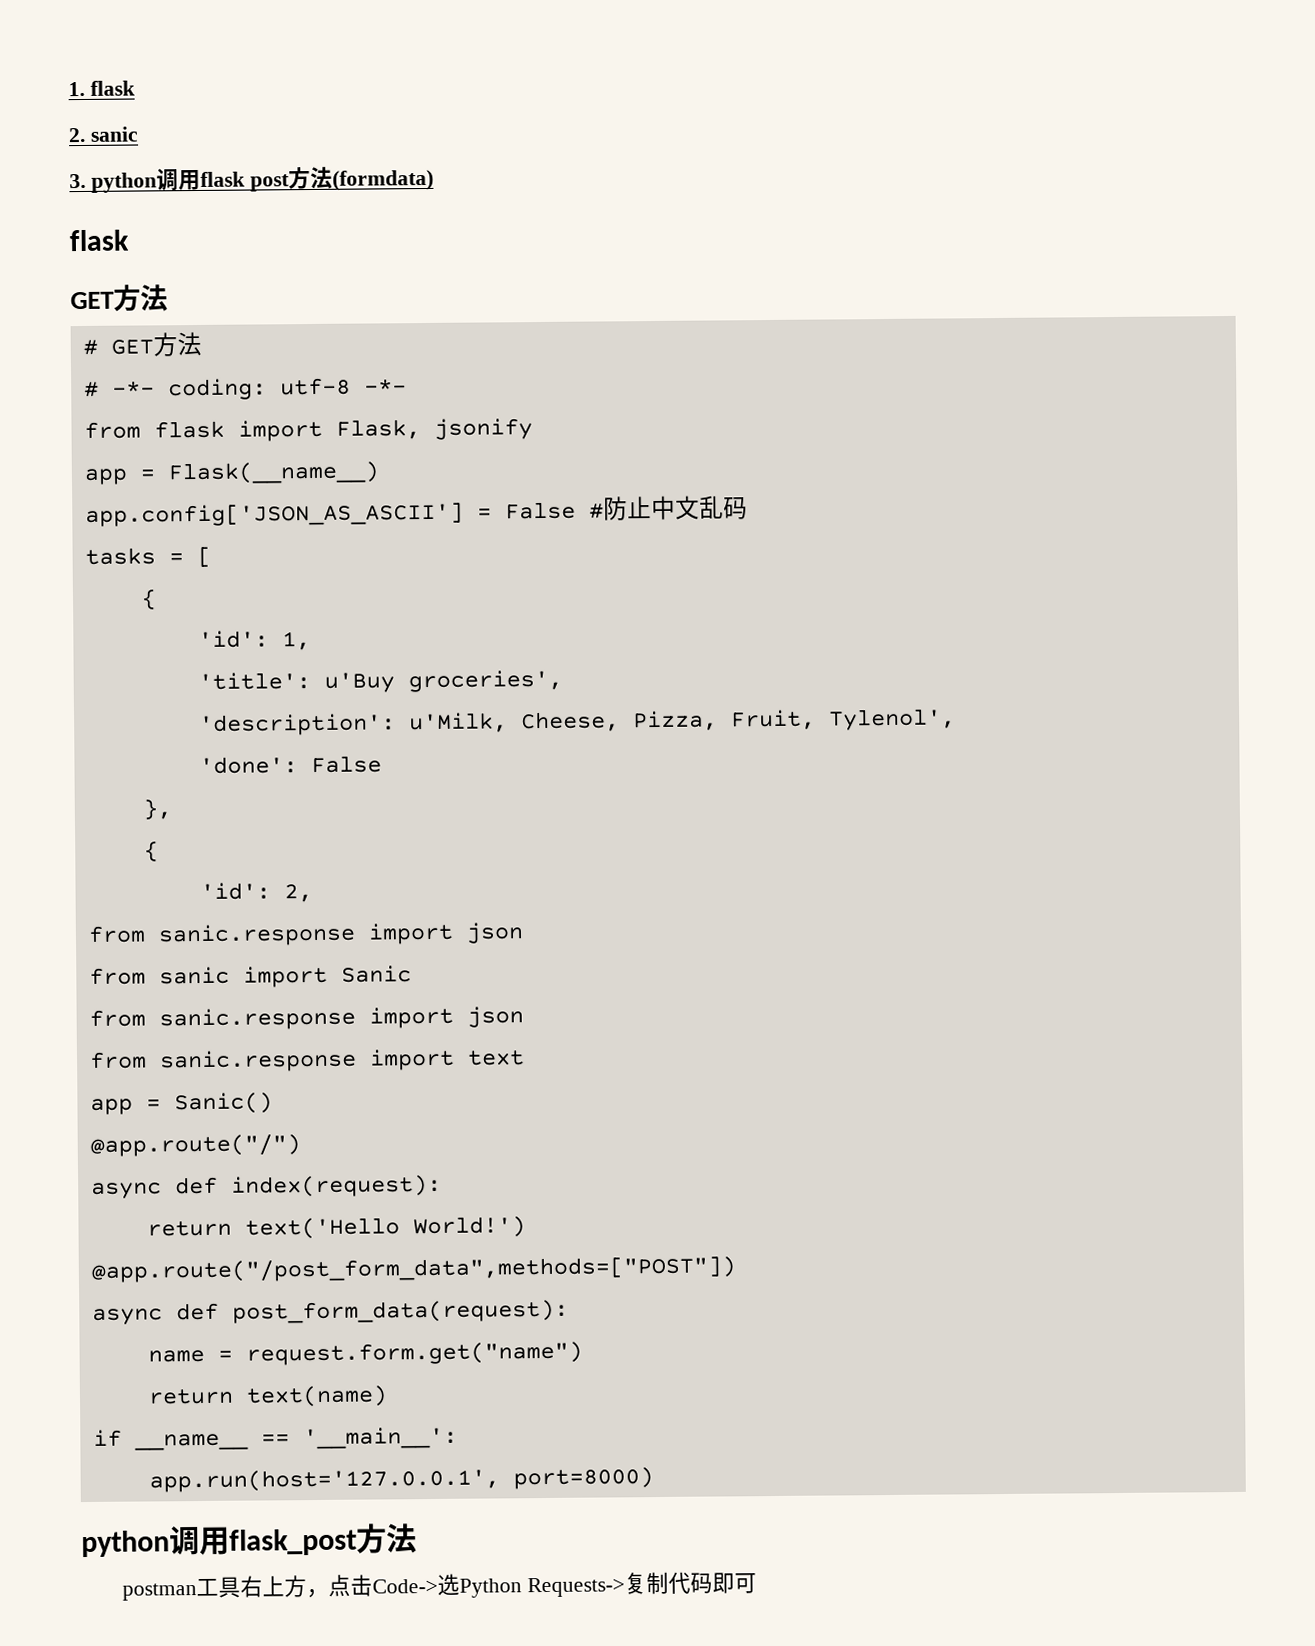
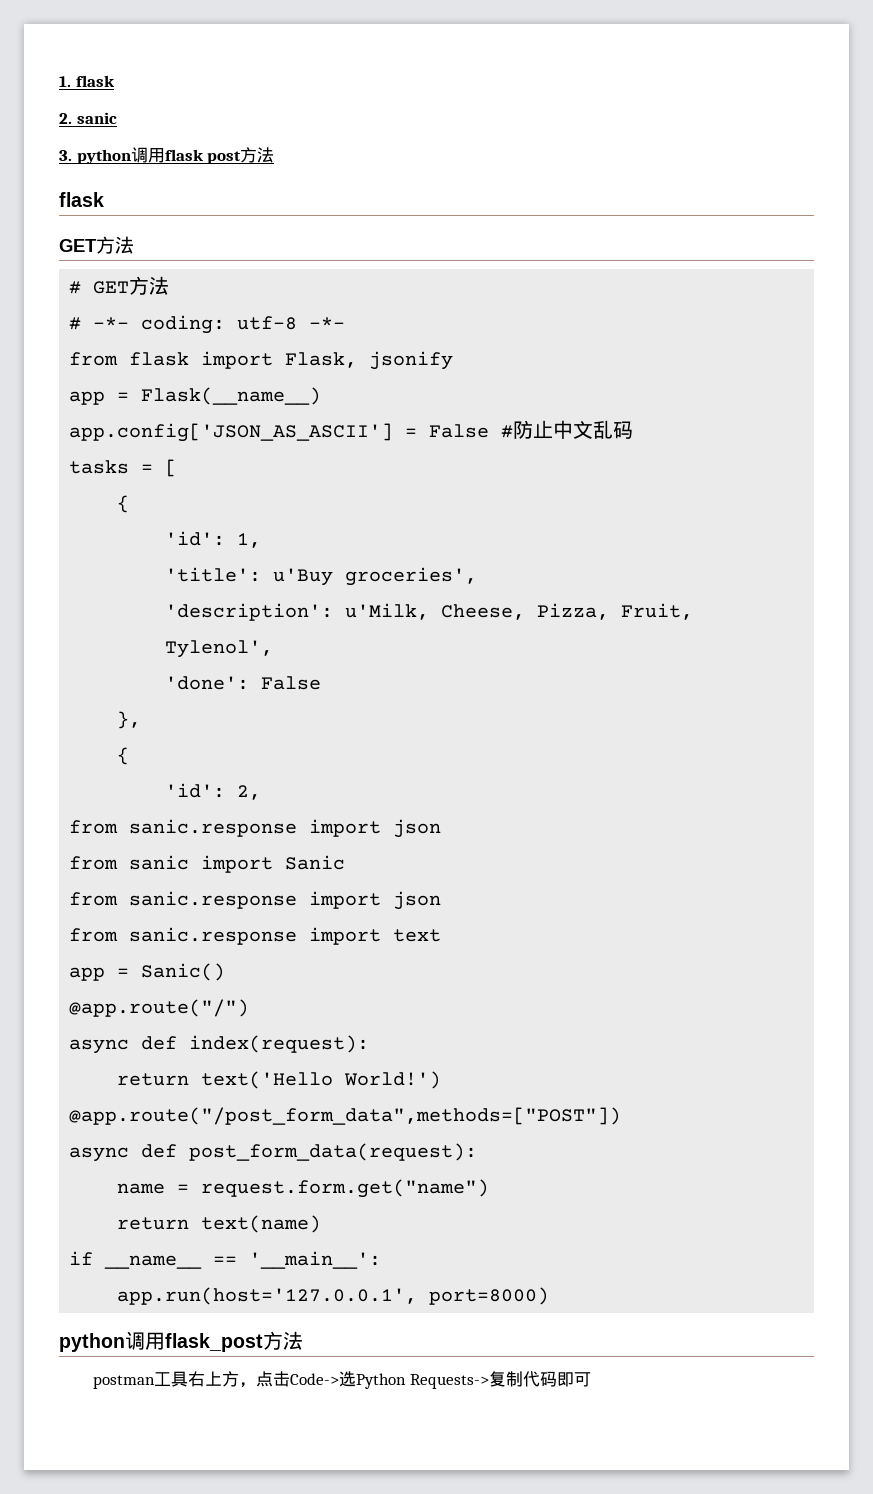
- 3. python调用flask post方法(formdata)
+ 3. python调用flask post方法

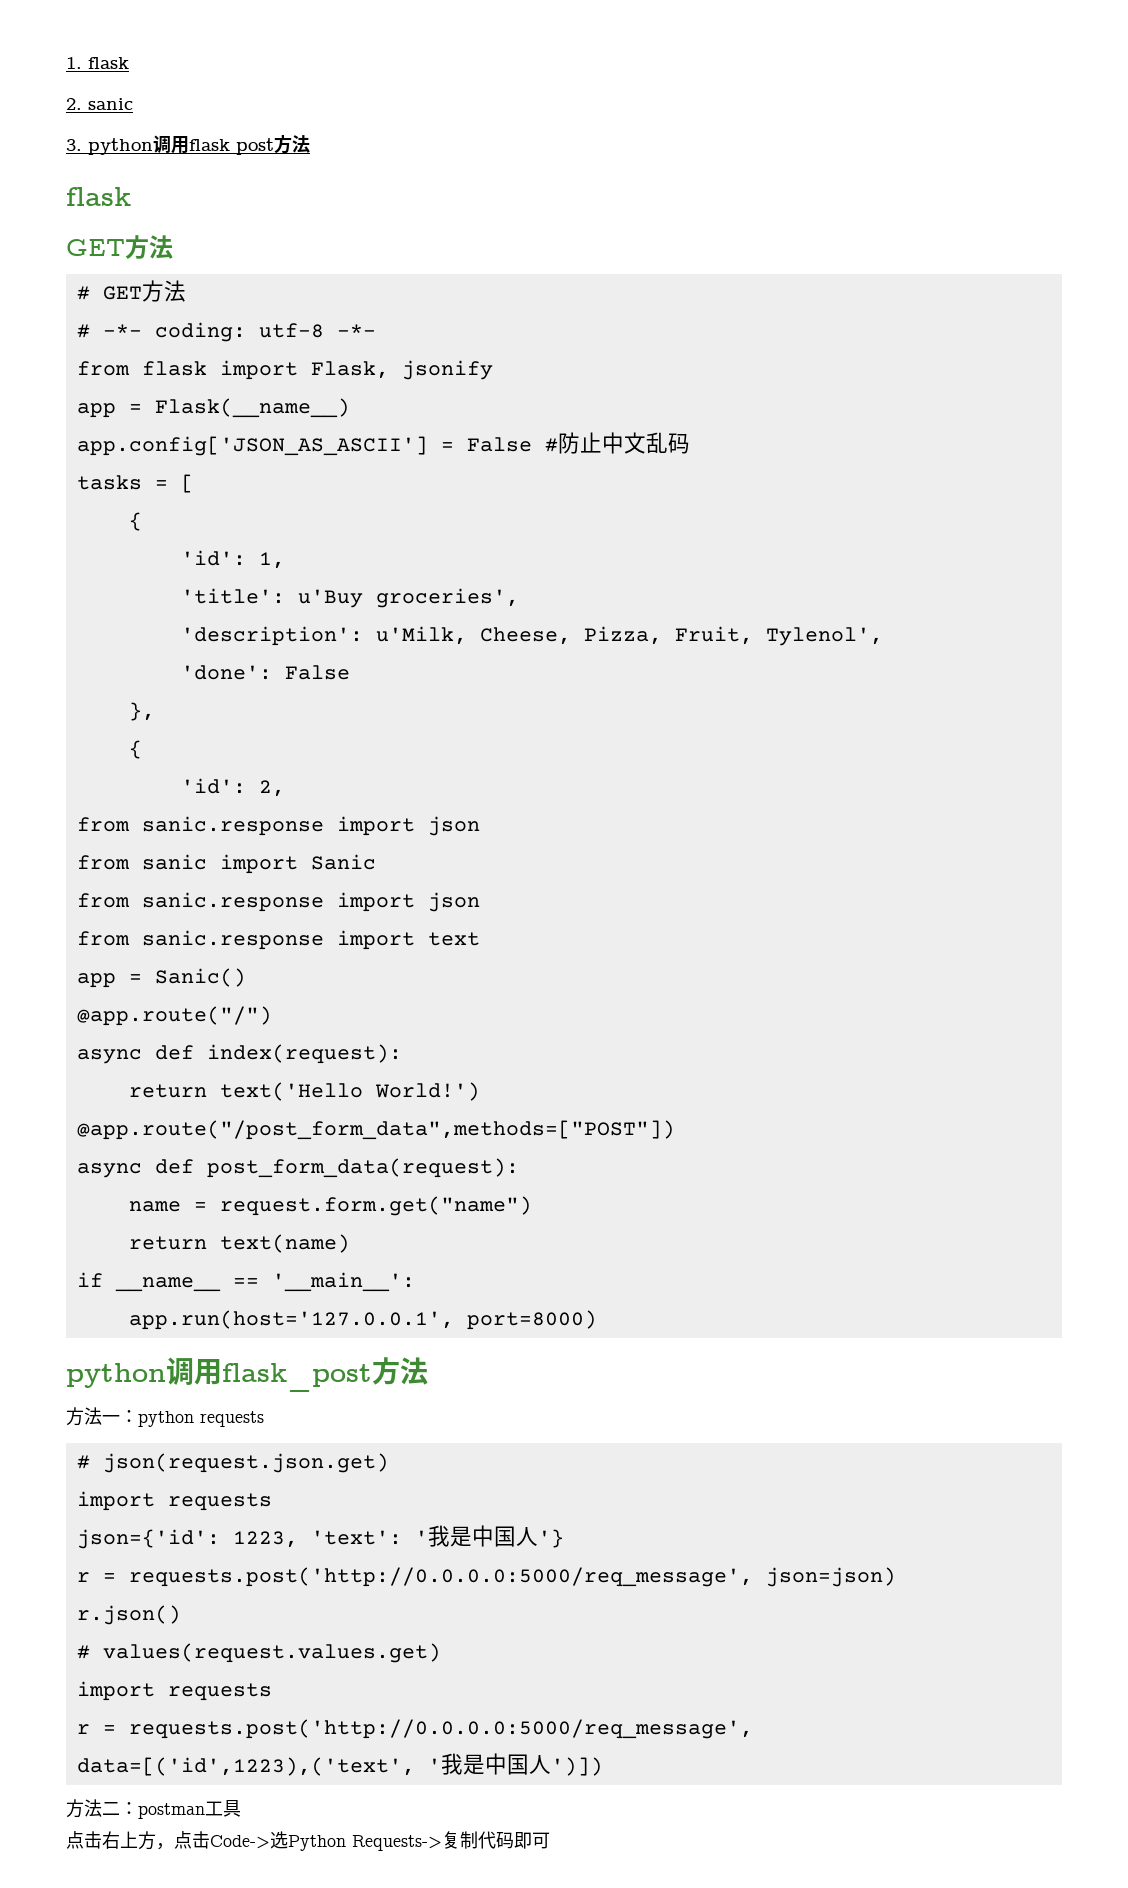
- postman工具右上方，点击Code->选Python Requests->复制代码即可
+ 方法一：python requests
+ # json(request.json.get)
+ import requests
+ json={'id': 1223, 'text': '我是中国人'}
+ r = requests.post('http://0.0.0.0:5000/req_message', json=json)
+ r.json()
+ # values(request.values.get)
+ import requests
+ r = requests.post('http://0.0.0.0:5000/req_message', data=[('id',1223),('text', '我是中国人')])
+ 方法二：postman工具
+ 点击右上方，点击Code->选Python Requests->复制代码即可

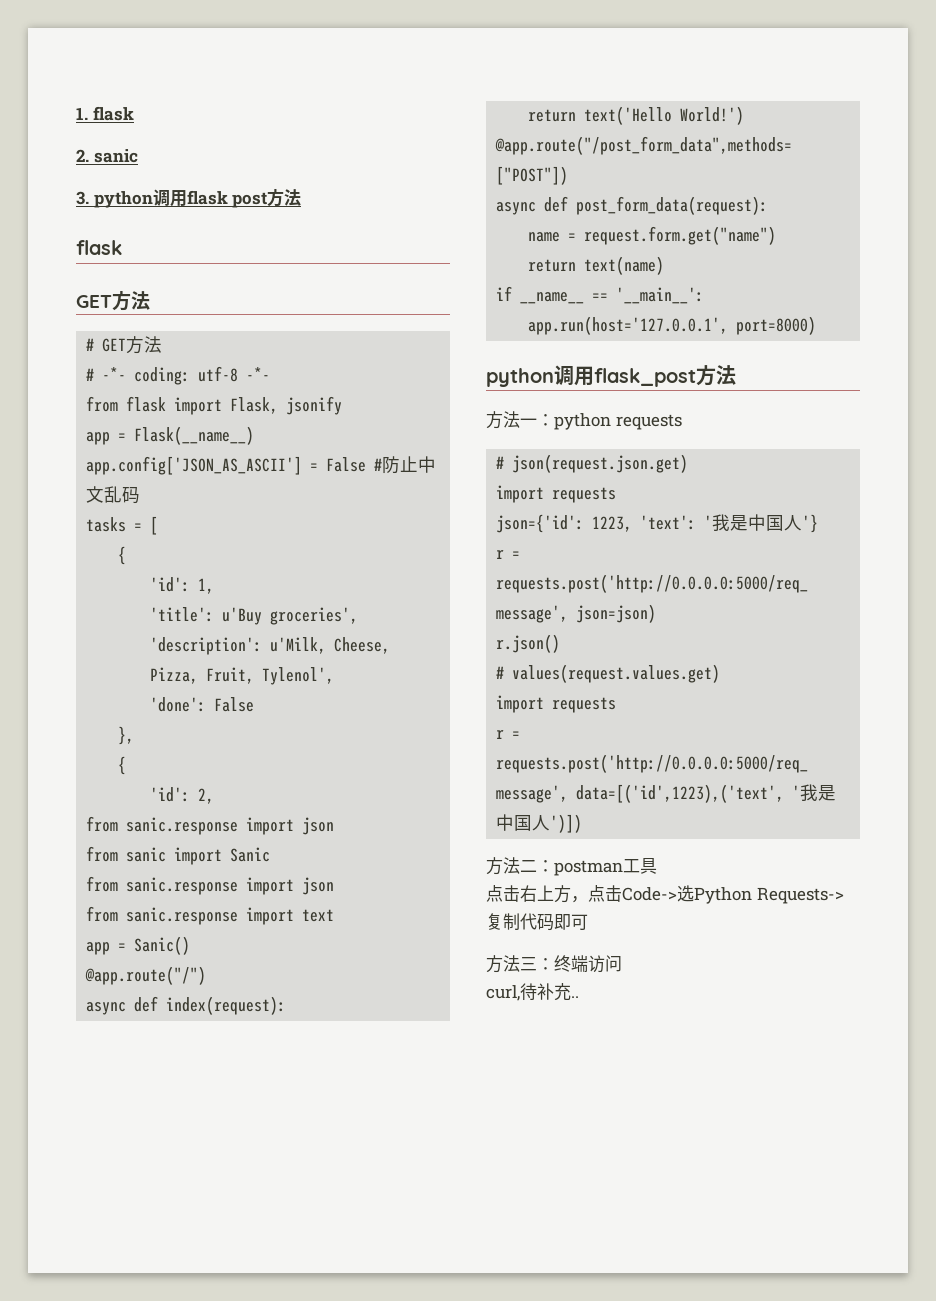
+ 方法三：终端访问
+ curl,待补充..

